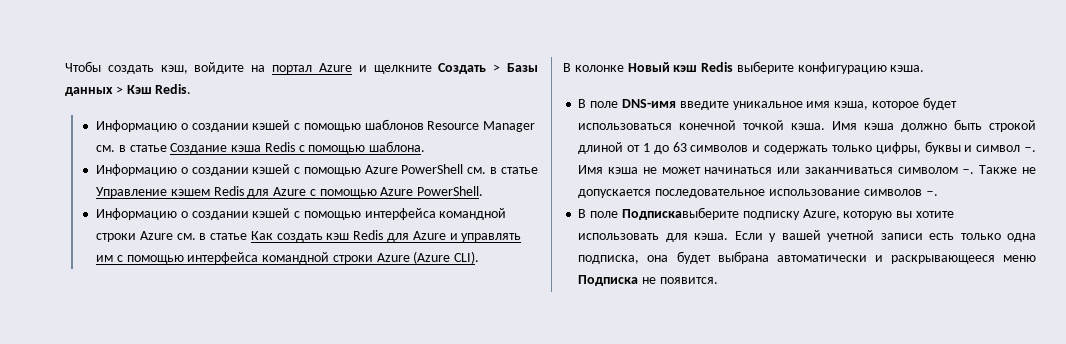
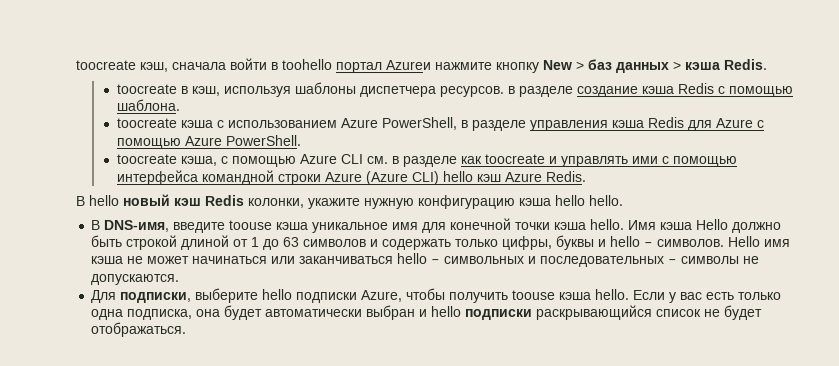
- Чтобы создать кэш, войдите на портал Azure и щелкните Создать > Базы данных > Кэш Redis.
- Информацию о создании кэшей с помощью шаблонов Resource Manager см. в статье Создание кэша Redis с помощью шаблона.
+ toocreate кэш, сначала войти в toohello портал Azureи нажмите кнопку New > баз данных > кэша Redis.
+ toocreate в кэш, используя шаблоны диспетчера ресурсов. в разделе создание кэша Redis с помощью шаблона.
- Информацию о создании кэшей с помощью Azure PowerShell см. в статье Управление кэшем Redis для Azure с помощью Azure PowerShell.
+ toocreate кэша с использованием Azure PowerShell, в разделе управления кэша Redis для Azure с помощью Azure PowerShell.
- Информацию о создании кэшей с помощью интерфейса командной строки Azure см. в статье Как создать кэш Redis для Azure и управлять им с помощью интерфейса командной строки Azure (Azure CLI).
- В колонке Новый кэш Redis выберите конфигурацию кэша.
- В поле DNS-имя введите уникальное имя кэша, которое будет использоваться конечной точкой кэша. Имя кэша должно быть строкой длиной от 1 до 63 символов и содержать только цифры, буквы и символ -. Имя кэша не может начинаться или заканчиваться символом -. Также не допускается последовательное использование символов -.
- В поле Подпискавыберите подписку Azure, которую вы хотите использовать для кэша. Если у вашей учетной записи есть только одна подписка, она будет выбрана автоматически и раскрывающееся меню Подписка не появится.
+ toocreate кэша, с помощью Azure CLI см. в разделе как toocreate и управлять ими с помощью интерфейса командной строки Azure (Azure CLI) hello кэш Azure Redis.
+ В hello новый кэш Redis колонки, укажите нужную конфигурацию кэша hello hello.
+ В DNS-имя, введите toouse кэша уникальное имя для конечной точки кэша hello. Имя кэша Hello должно быть строкой длиной от 1 до 63 символов и содержать только цифры, буквы и hello - символов. Hello имя кэша не может начинаться или заканчиваться hello - символьных и последовательных - символы не допускаются.
+ Для подписки, выберите hello подписки Azure, чтобы получить toouse кэша hello. Если у вас есть только одна подписка, она будет автоматически выбран и hello подписки раскрывающийся список не будет отображаться.

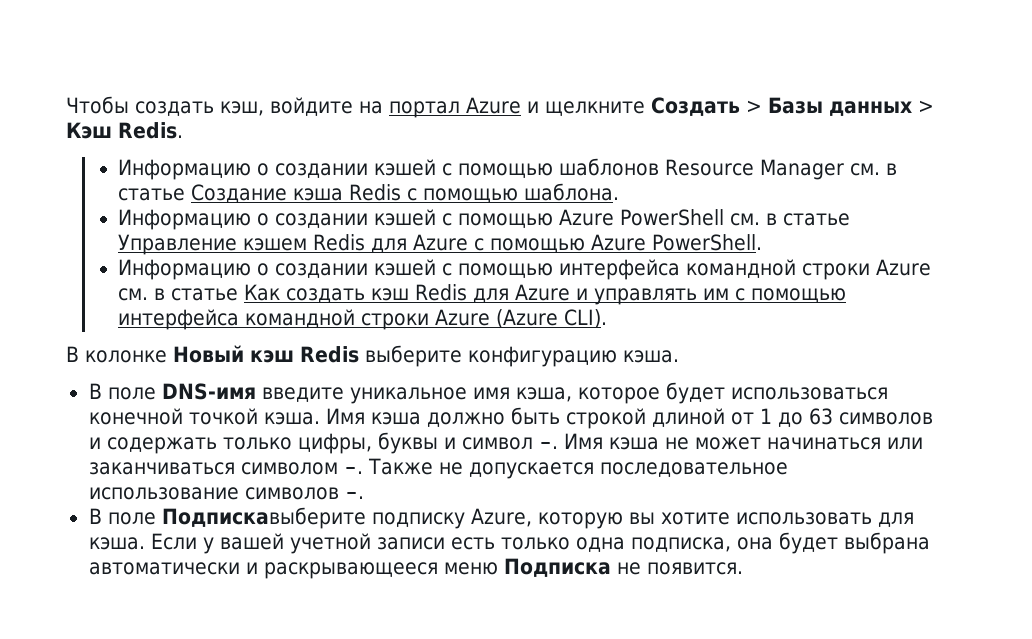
- toocreate кэш, сначала войти в toohello портал Azureи нажмите кнопку New > баз данных > кэша Redis.
- toocreate в кэш, используя шаблоны диспетчера ресурсов. в разделе создание кэша Redis с помощью шаблона.
+ Чтобы создать кэш, войдите на портал Azure и щелкните Создать > Базы данных > Кэш Redis.
+ Информацию о создании кэшей с помощью шаблонов Resource Manager см. в статье Создание кэша Redis с помощью шаблона.
- toocreate кэша с использованием Azure PowerShell, в разделе управления кэша Redis для Azure с помощью Azure PowerShell.
+ Информацию о создании кэшей с помощью Azure PowerShell см. в статье Управление кэшем Redis для Azure с помощью Azure PowerShell.
- toocreate кэша, с помощью Azure CLI см. в разделе как toocreate и управлять ими с помощью интерфейса командной строки Azure (Azure CLI) hello кэш Azure Redis.
- В hello новый кэш Redis колонки, укажите нужную конфигурацию кэша hello hello.
- В DNS-имя, введите toouse кэша уникальное имя для конечной точки кэша hello. Имя кэша Hello должно быть строкой длиной от 1 до 63 символов и содержать только цифры, буквы и hello - символов. Hello имя кэша не может начинаться или заканчиваться hello - символьных и последовательных - символы не допускаются.
- Для подписки, выберите hello подписки Azure, чтобы получить toouse кэша hello. Если у вас есть только одна подписка, она будет автоматически выбран и hello подписки раскрывающийся список не будет отображаться.
+ Информацию о создании кэшей с помощью интерфейса командной строки Azure см. в статье Как создать кэш Redis для Azure и управлять им с помощью интерфейса командной строки Azure (Azure CLI).
+ В колонке Новый кэш Redis выберите конфигурацию кэша.
+ В поле DNS-имя введите уникальное имя кэша, которое будет использоваться конечной точкой кэша. Имя кэша должно быть строкой длиной от 1 до 63 символов и содержать только цифры, буквы и символ -. Имя кэша не может начинаться или заканчиваться символом -. Также не допускается последовательное использование символов -.
+ В поле Подпискавыберите подписку Azure, которую вы хотите использовать для кэша. Если у вашей учетной записи есть только одна подписка, она будет выбрана автоматически и раскрывающееся меню Подписка не появится.

